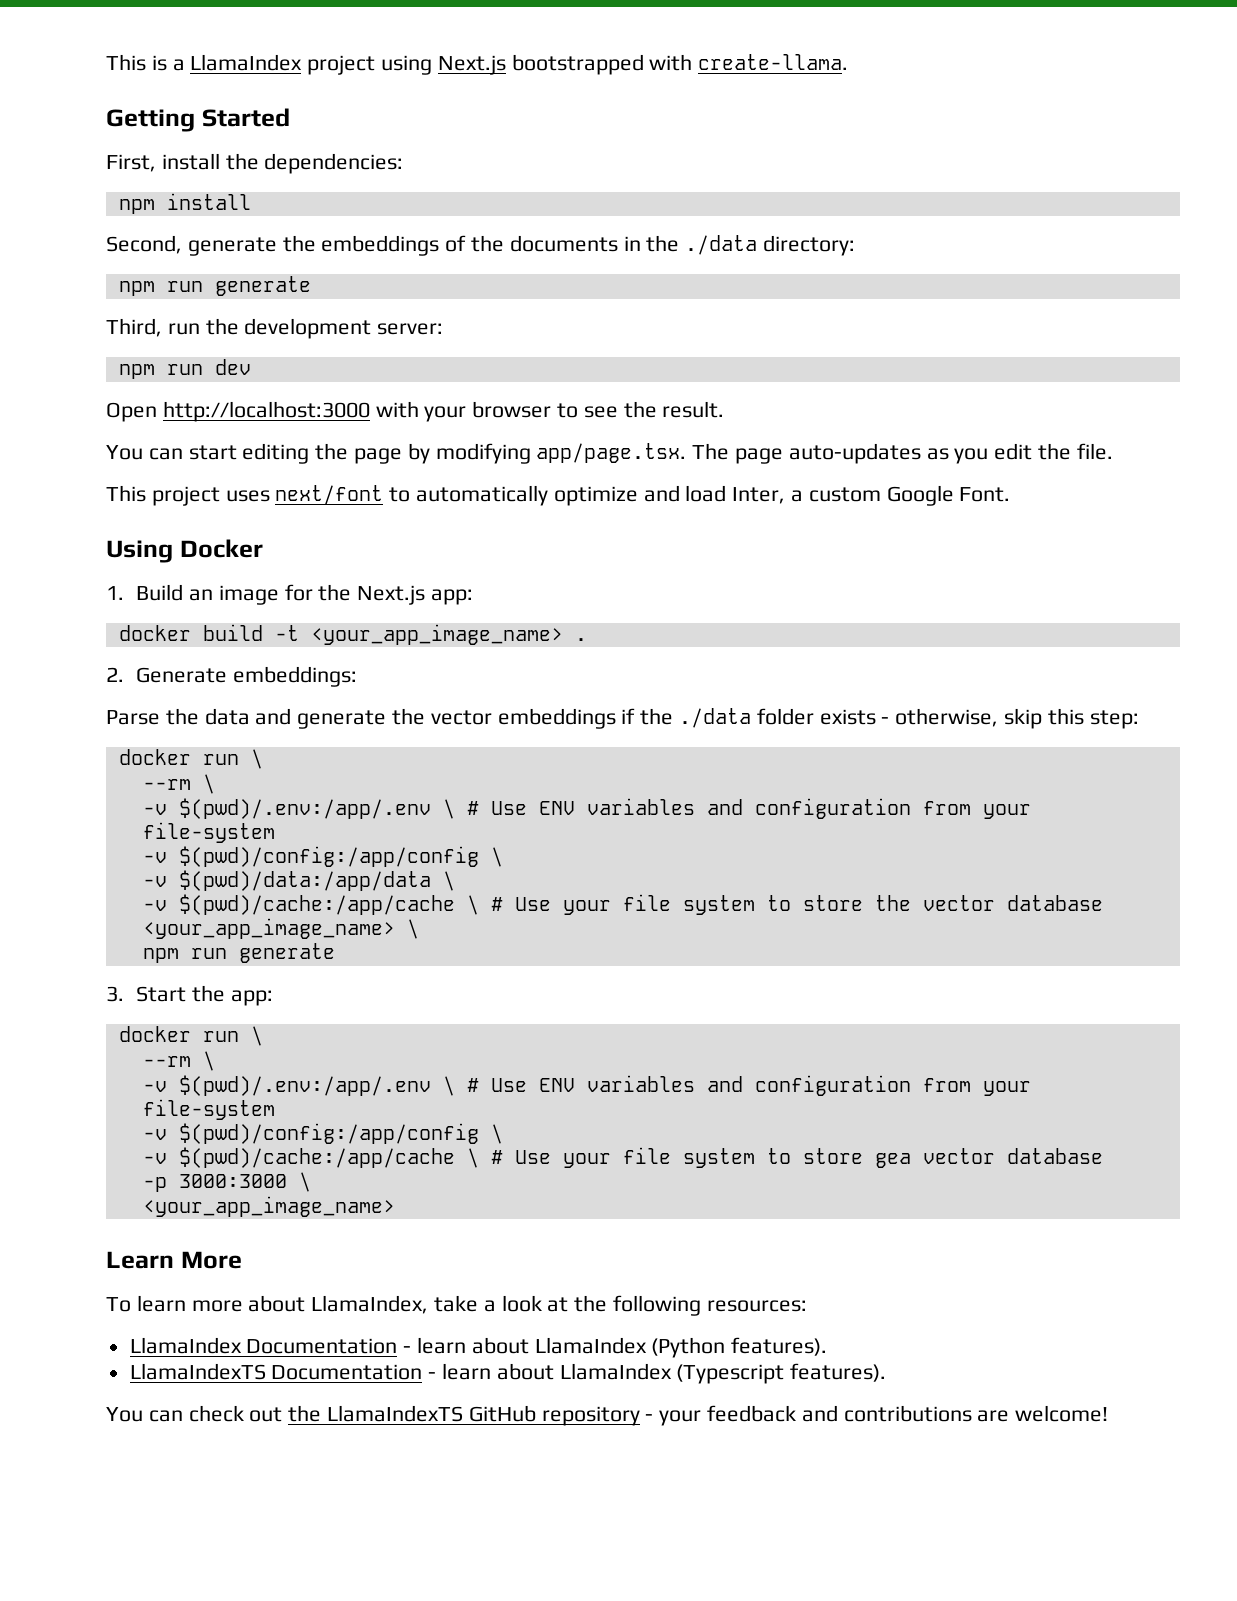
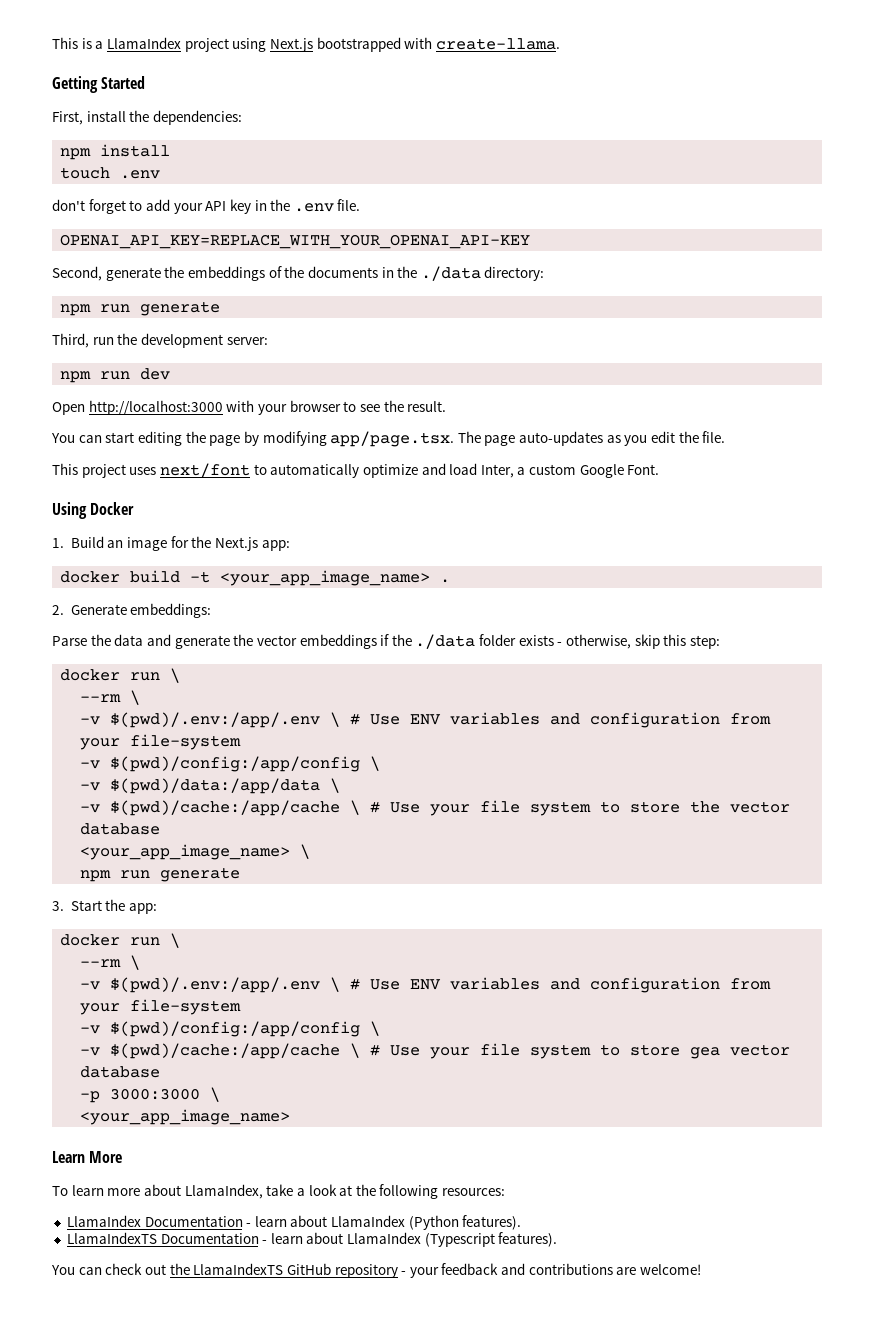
+ touch .env
+ don't forget to add your API key in the .env file.
+ OPENAI_API_KEY=REPLACE_WITH_YOUR_OPENAI_API-KEY

